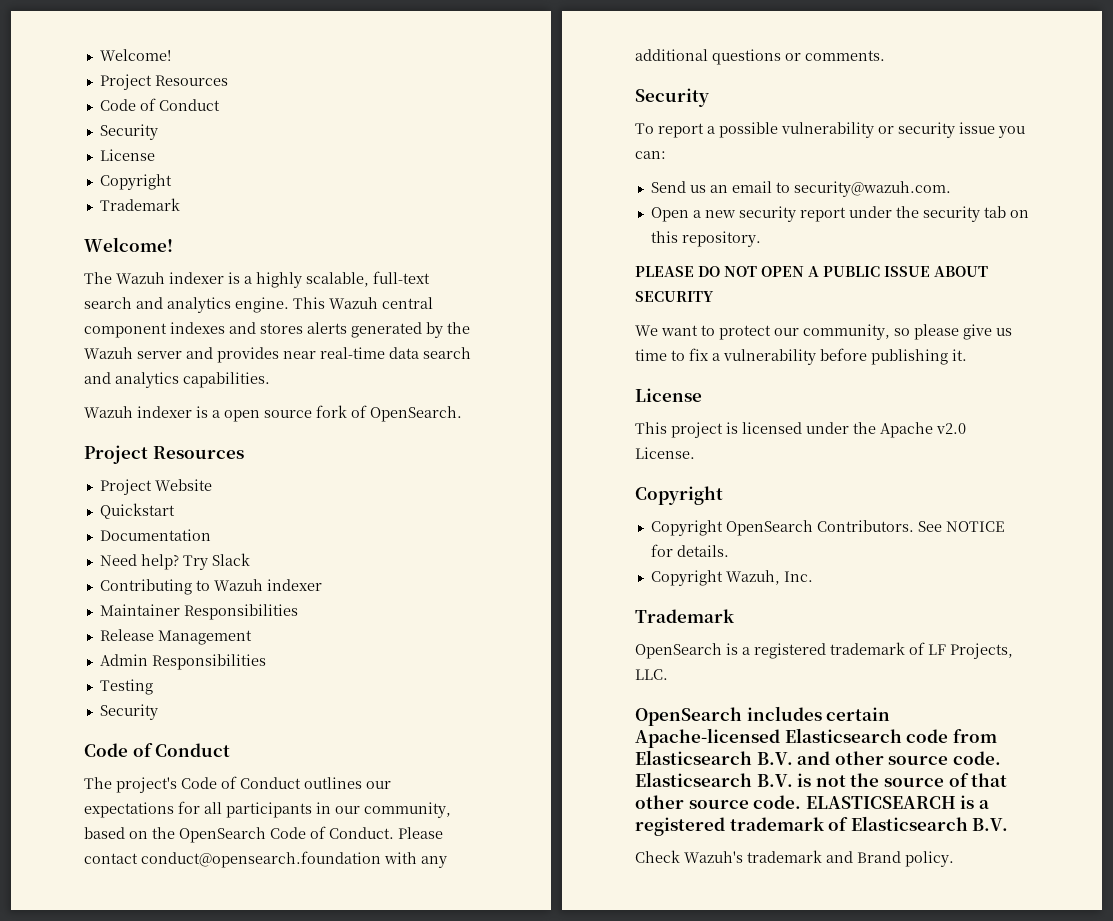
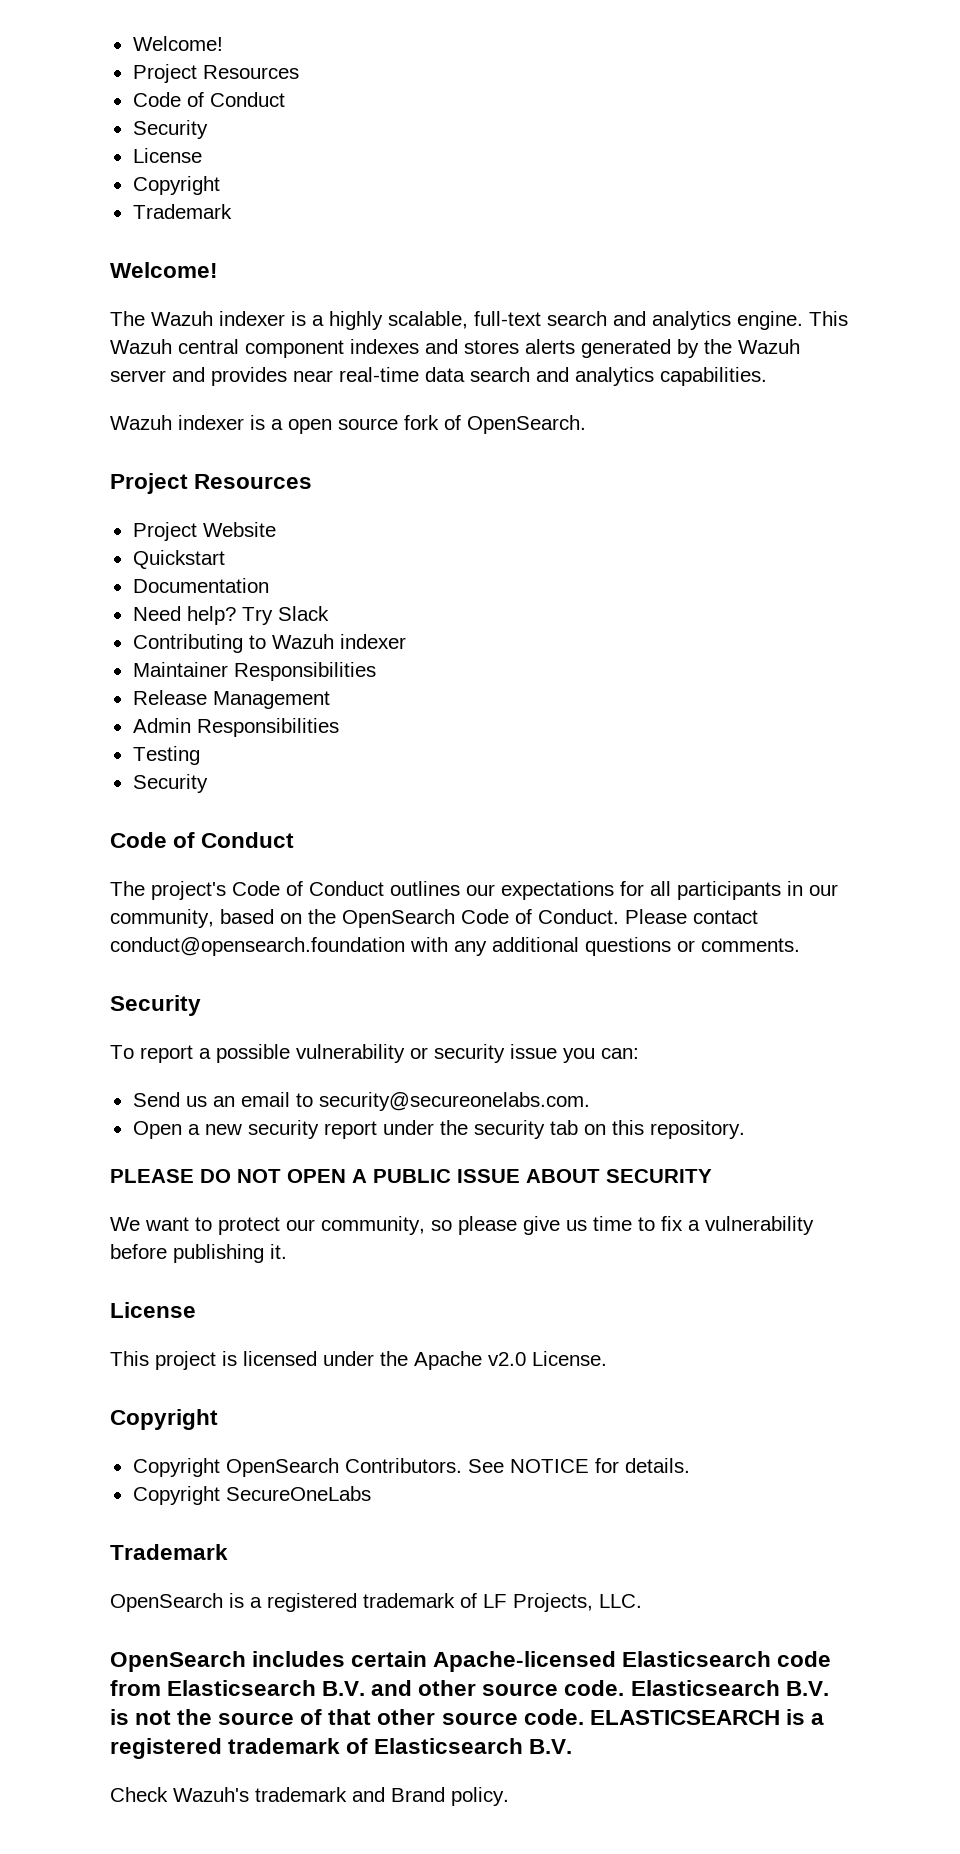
- Send us an email to security@wazuh.com.
+ Send us an email to security@secureonelabs.com.
- Copyright Wazuh, Inc.
+ Copyright SecureOneLabs

